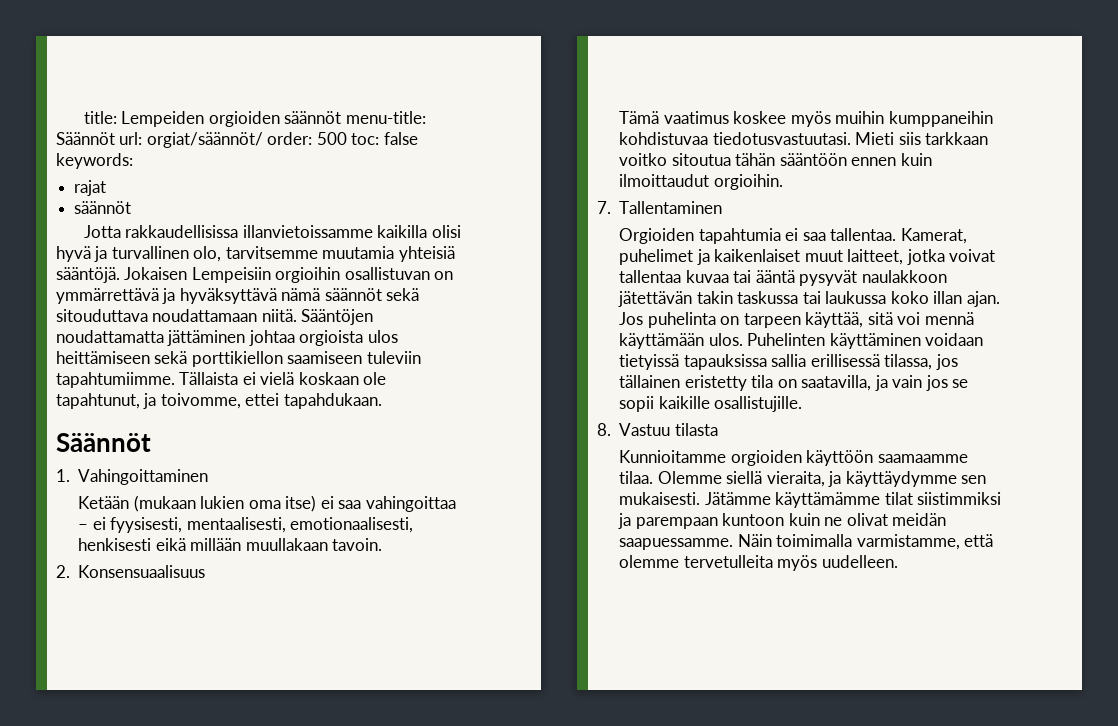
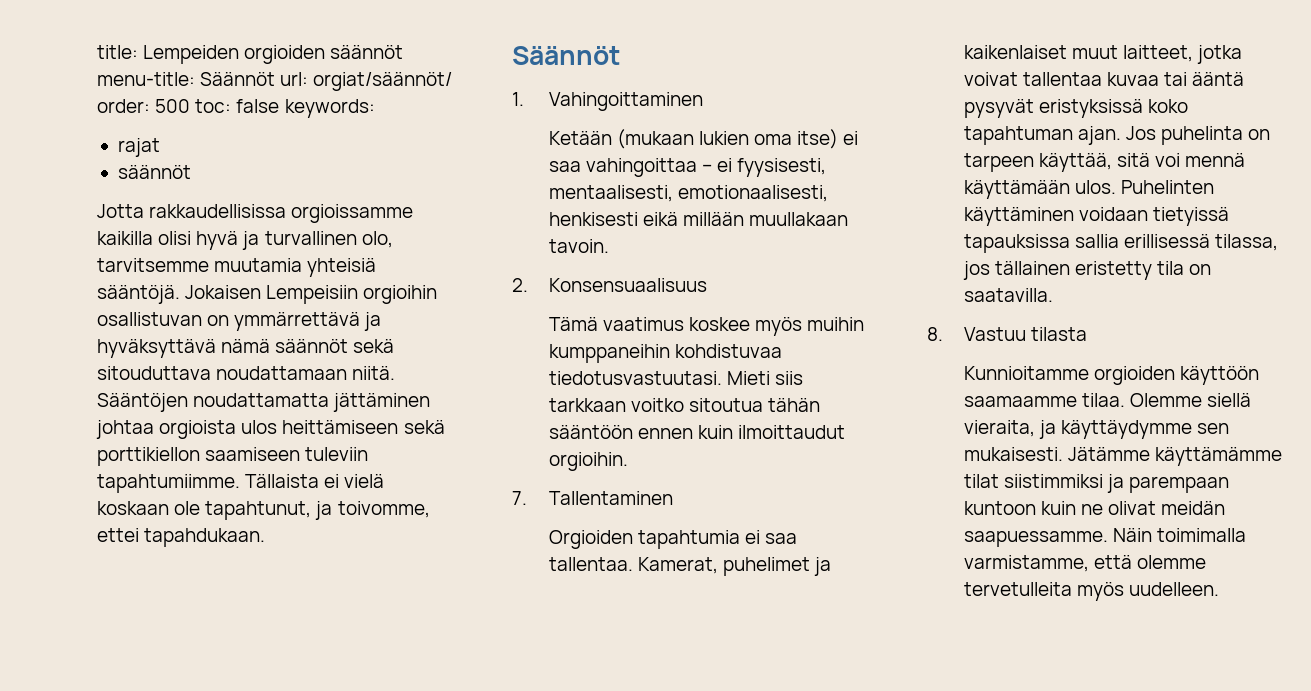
- Jotta rakkaudellisissa illanvietoissamme kaikilla olisi hyvä ja turvallinen olo, tarvitsemme muutamia yhteisiä sääntöjä.
+ Jotta rakkaudellisissa orgioissamme kaikilla olisi hyvä ja turvallinen olo, tarvitsemme muutamia yhteisiä sääntöjä.
- Kamerat, puhelimet ja kaikenlaiset muut laitteet, jotka voivat tallentaa kuvaa tai ääntä pysyvät naulakkoon jätettävän takin taskussa tai laukussa koko illan ajan.
+ Kamerat, puhelimet ja kaikenlaiset muut laitteet, jotka voivat tallentaa kuvaa tai ääntä pysyvät eristyksissä koko tapahtuman ajan.
- Puhelinten käyttäminen voidaan tietyissä tapauksissa sallia erillisessä tilassa, jos tällainen eristetty tila on saatavilla, ja vain jos se sopii kaikille osallistujille.
+ Puhelinten käyttäminen voidaan tietyissä tapauksissa sallia erillisessä tilassa, jos tällainen eristetty tila on saatavilla.

